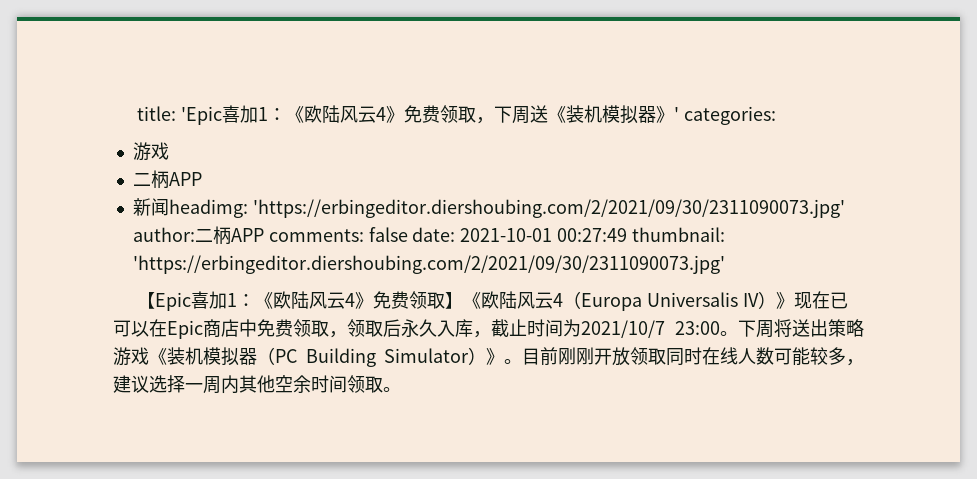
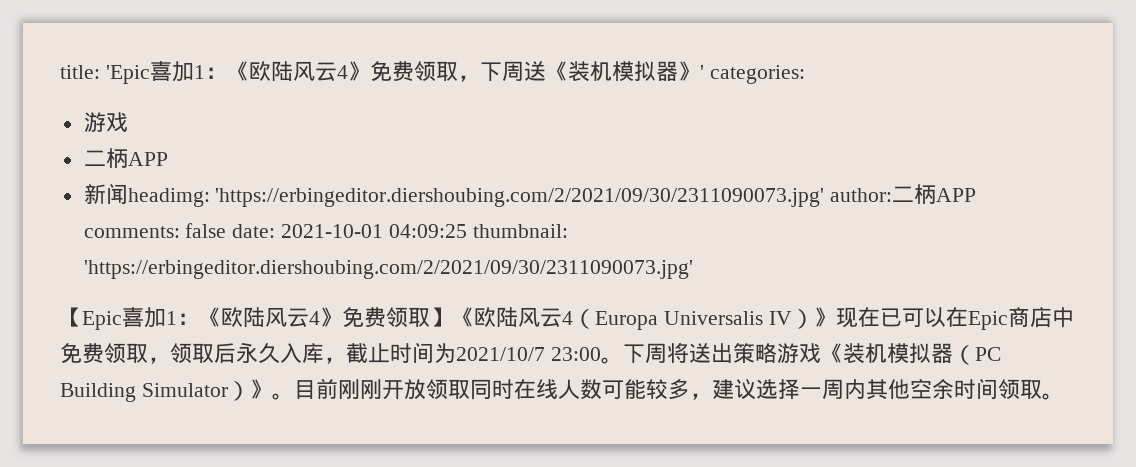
- 新闻headimg: 'https://erbingeditor.diershoubing.com/2/2021/09/30/2311090073.jpg' author:二柄APP comments: false date: 2021-10-01 00:27:49 thumbnail: 'https://erbingeditor.diershoubing.com/2/2021/09/30/2311090073.jpg'
+ 新闻headimg: 'https://erbingeditor.diershoubing.com/2/2021/09/30/2311090073.jpg' author:二柄APP comments: false date: 2021-10-01 04:09:25 thumbnail: 'https://erbingeditor.diershoubing.com/2/2021/09/30/2311090073.jpg'

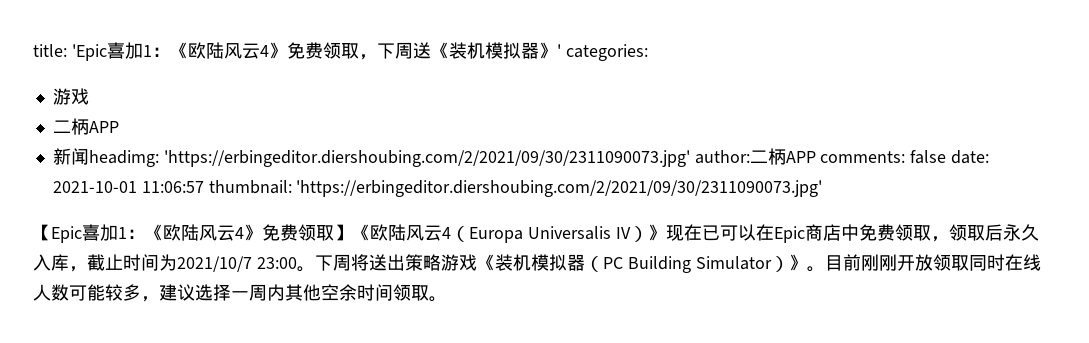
- 新闻headimg: 'https://erbingeditor.diershoubing.com/2/2021/09/30/2311090073.jpg' author:二柄APP comments: false date: 2021-10-01 04:09:25 thumbnail: 'https://erbingeditor.diershoubing.com/2/2021/09/30/2311090073.jpg'
+ 新闻headimg: 'https://erbingeditor.diershoubing.com/2/2021/09/30/2311090073.jpg' author:二柄APP comments: false date: 2021-10-01 11:06:57 thumbnail: 'https://erbingeditor.diershoubing.com/2/2021/09/30/2311090073.jpg'

